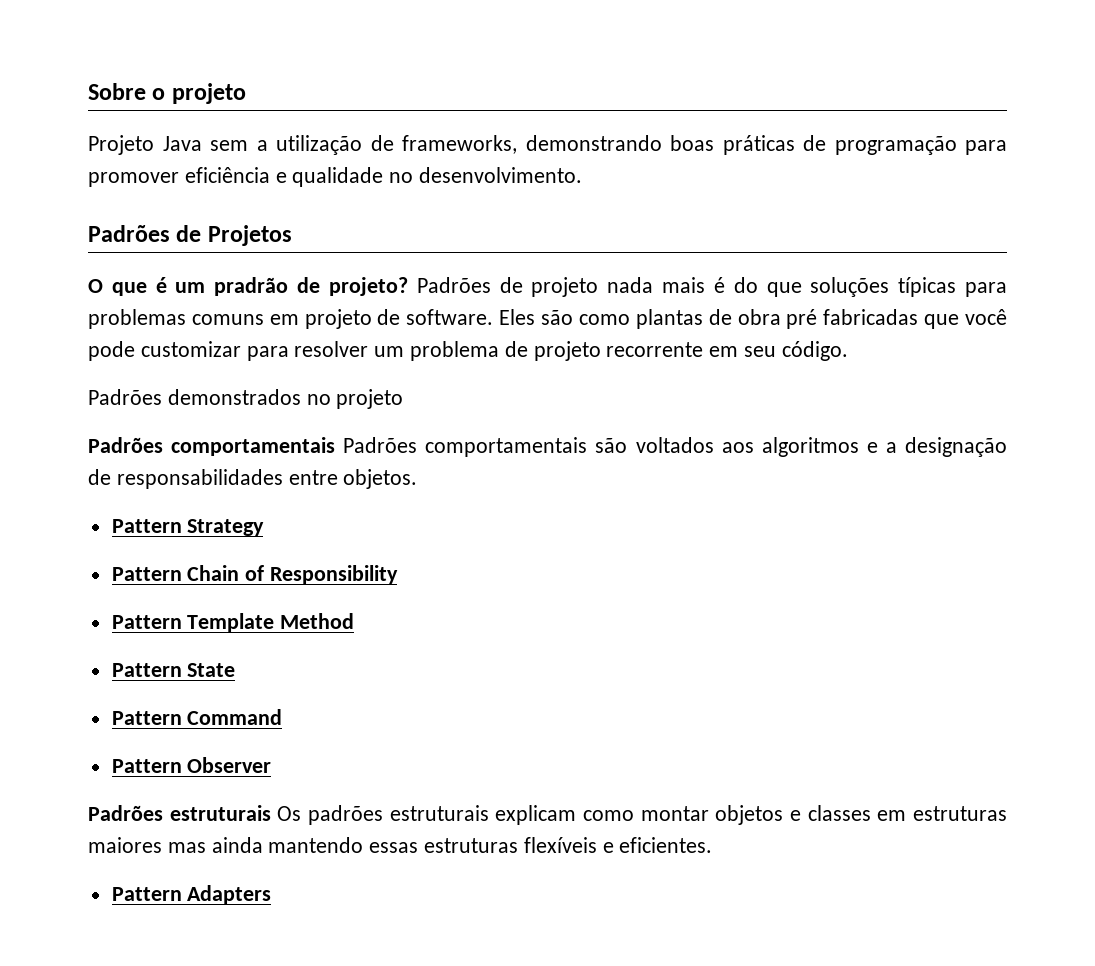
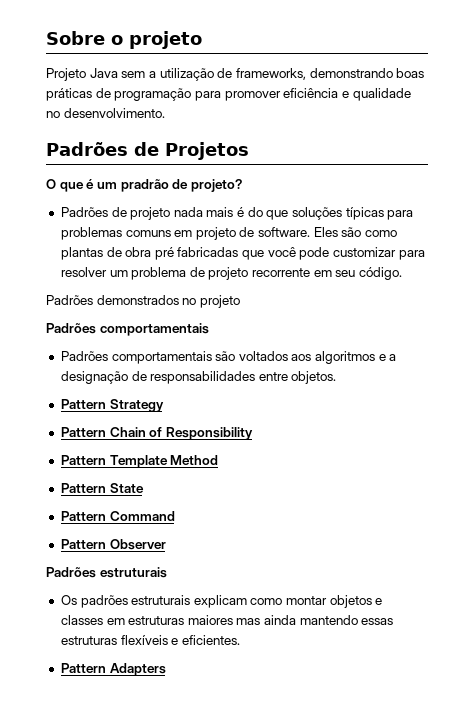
- O que é um pradrão de projeto? Padrões de projeto nada mais é do que soluções típicas para problemas comuns em projeto de software.
+ O que é um pradrão de projeto?
+ Padrões de projeto nada mais é do que soluções típicas para problemas comuns em projeto de software.
  Padrões demonstrados no projeto
- Padrões comportamentais Padrões comportamentais são voltados aos algoritmos e a designação de responsabilidades entre objetos.
+ Padrões comportamentais
+ Padrões comportamentais são voltados aos algoritmos e a designação de responsabilidades entre objetos.
- Padrões estruturais Os padrões estruturais explicam como montar objetos e classes em estruturas maiores mas ainda mantendo essas estruturas flexíveis e eficientes.
+ Padrões estruturais
+ Os padrões estruturais explicam como montar objetos e classes em estruturas maiores mas ainda mantendo essas estruturas flexíveis e eficientes.

